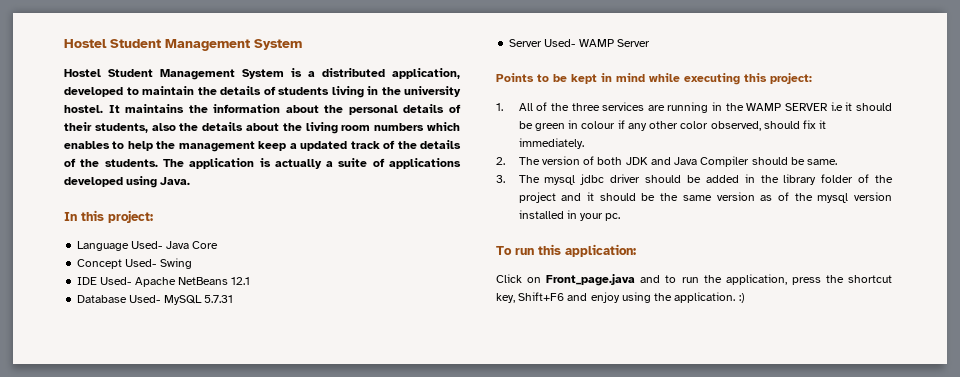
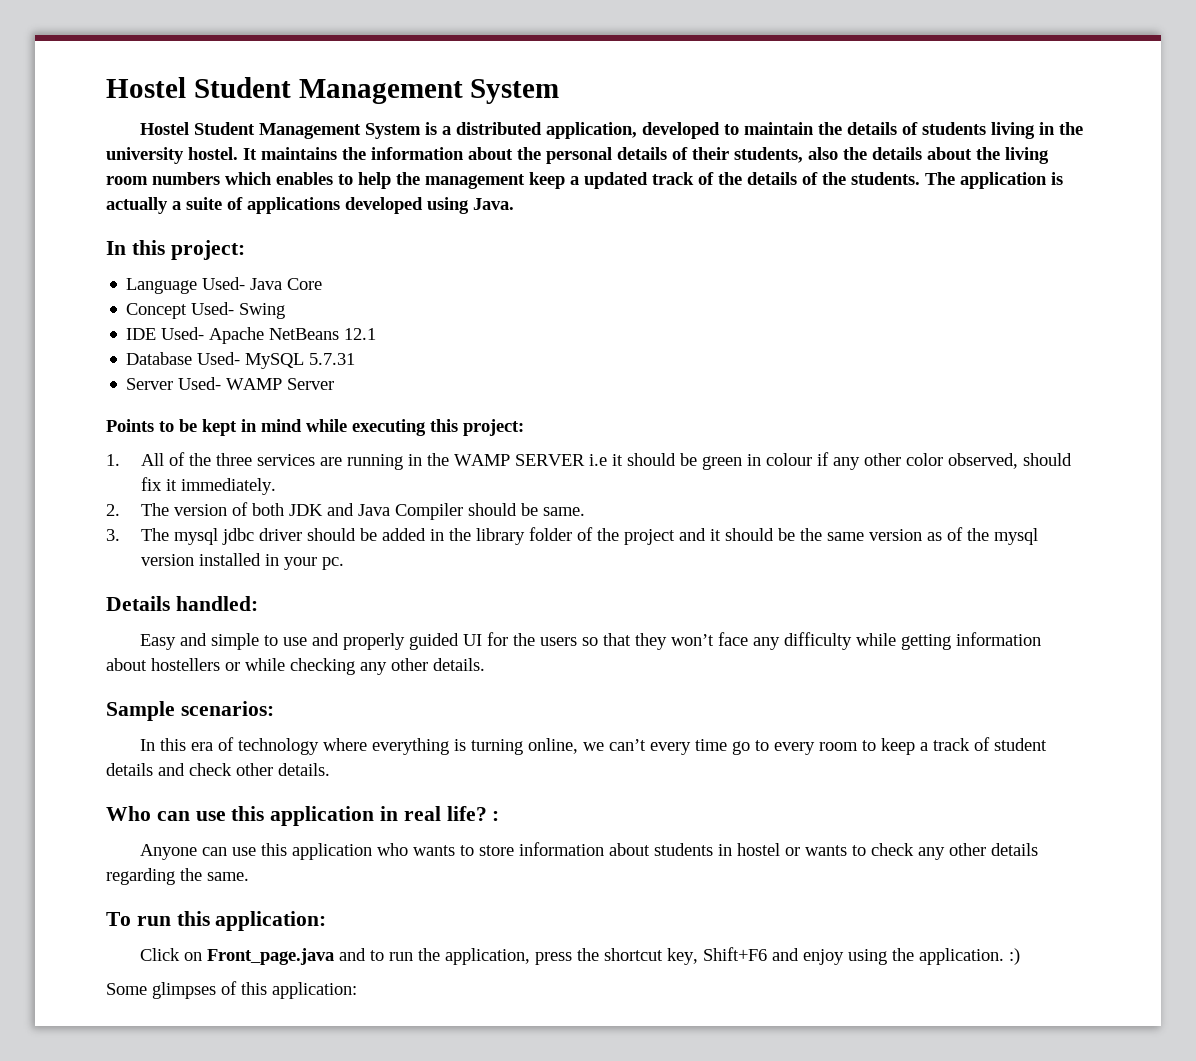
+ Details handled:
+ Easy and simple to use and properly guided UI for the users so that they won’t face any difficulty while getting information about hostellers or while checking any other details.
+ Sample scenarios:
+ In this era of technology where everything is turning online, we can’t every time go to every room to keep a track of student details and check other details.
+ Who can use this application in real life? :
+ Anyone can use this application who wants to store information about students in hostel or wants to check any other details regarding the same.
+ Some glimpses of this application:

